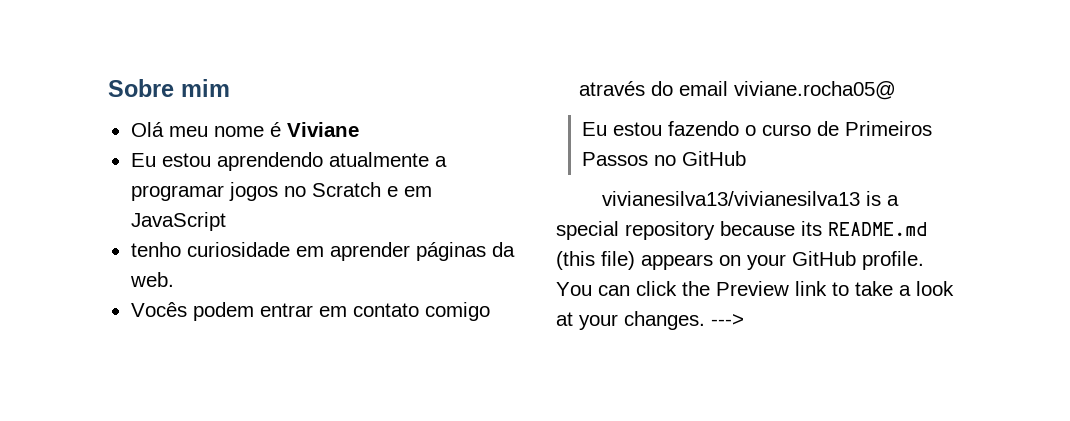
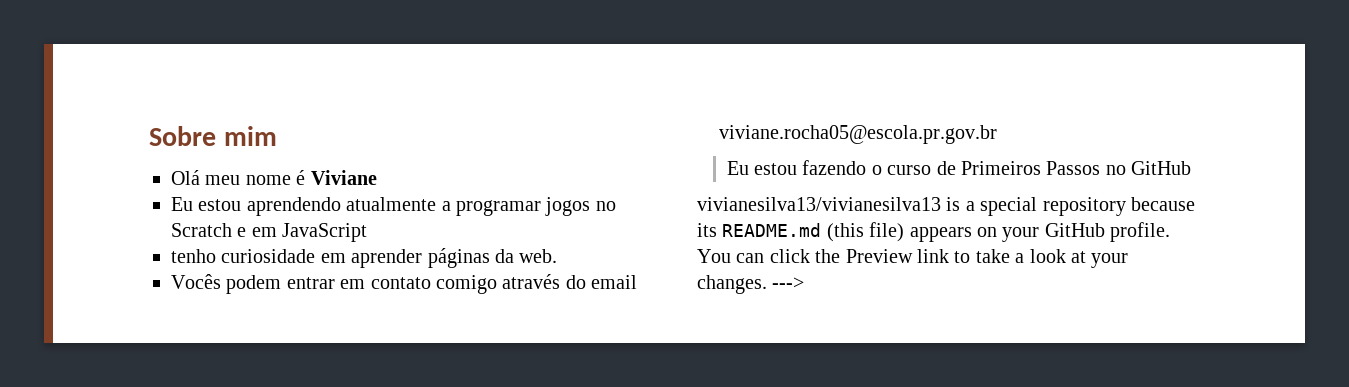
- Vocês podem entrar em contato comigo através do email viviane.rocha05@
+ Vocês podem entrar em contato comigo através do email viviane.rocha05@escola.pr.gov.br

